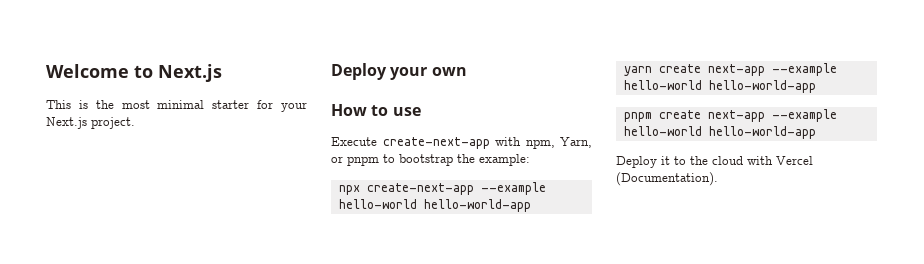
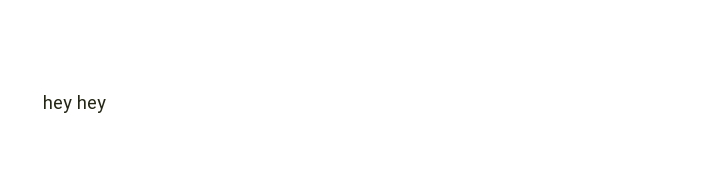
- Welcome to Next.js
- This is the most minimal starter for your Next.js project.
- Deploy your own
- How to use
- Execute create-next-app with npm, Yarn, or pnpm to bootstrap the example:
- npx create-next-app --example hello-world hello-world-app
- yarn create next-app --example hello-world hello-world-app
- pnpm create next-app --example hello-world hello-world-app
- Deploy it to the cloud with Vercel (Documentation).
+ hey hey

